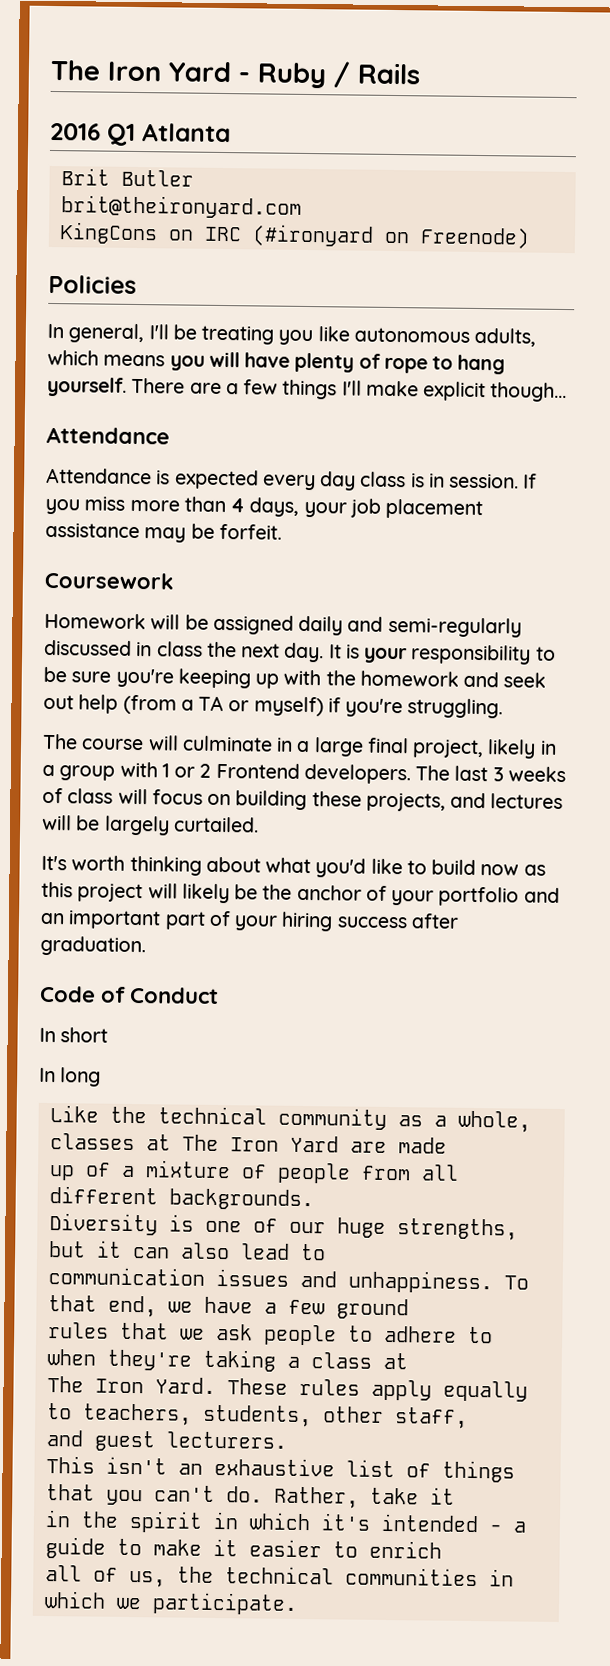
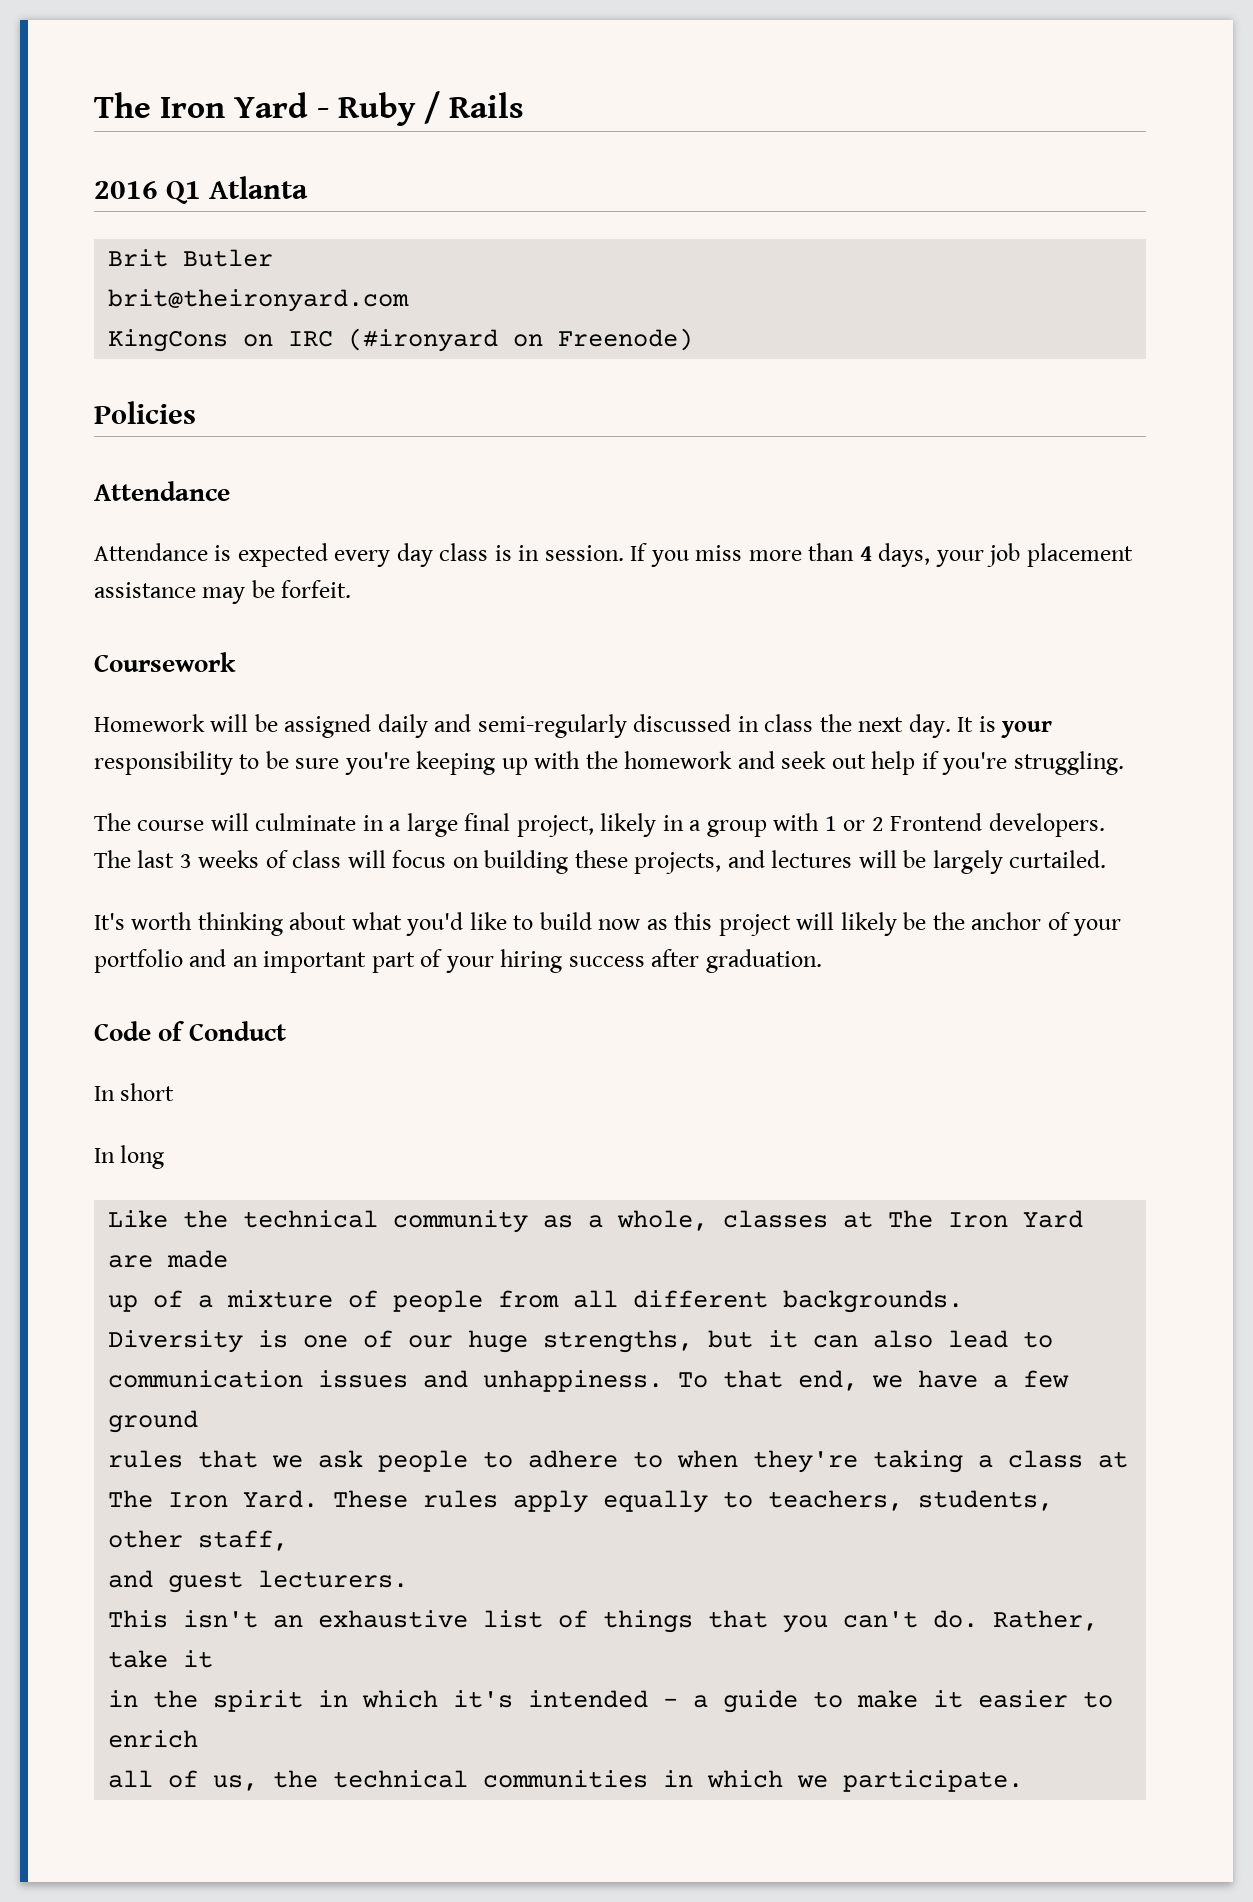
- In general, I'll be treating you like autonomous adults, which means you will have plenty of rope to hang yourself. There are a few things I'll make explicit though...
- It is your responsibility to be sure you're keeping up with the homework and seek out help (from a TA or myself) if you're struggling.
+ It is your responsibility to be sure you're keeping up with the homework and seek out help if you're struggling.

